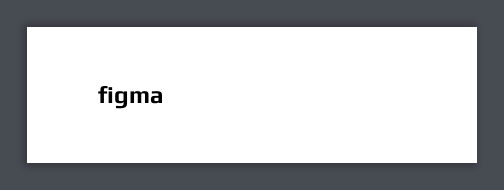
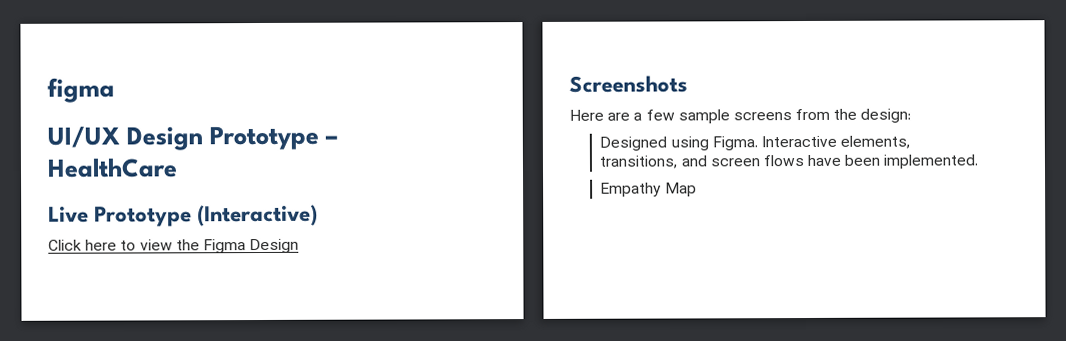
+ UI/UX Design Prototype – HealthCare
+ Live Prototype (Interactive)
+ Click here to view the Figma Design
+ Screenshots
+ Here are a few sample screens from the design:
+ Designed using Figma. Interactive elements, transitions, and screen flows have been implemented.
+ Empathy Map

